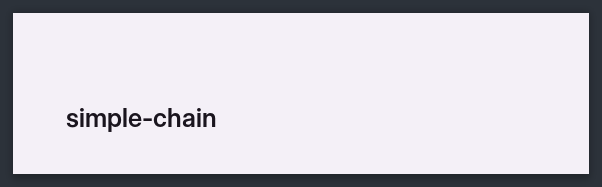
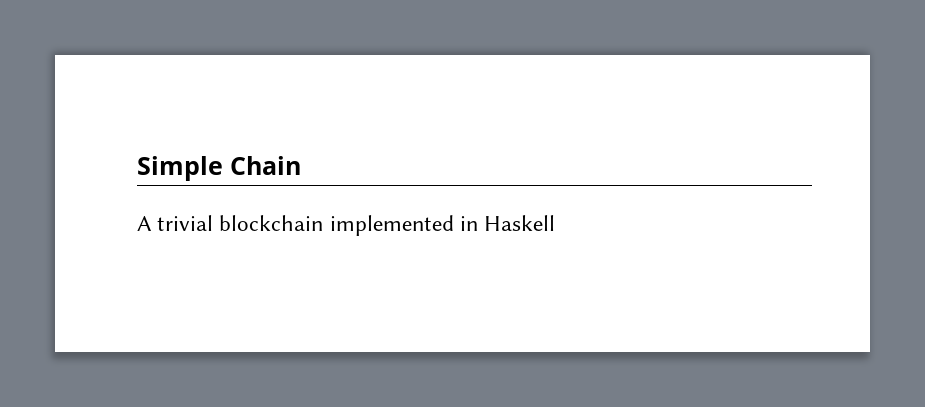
- simple-chain
+ Simple Chain
+ A trivial blockchain implemented in Haskell

